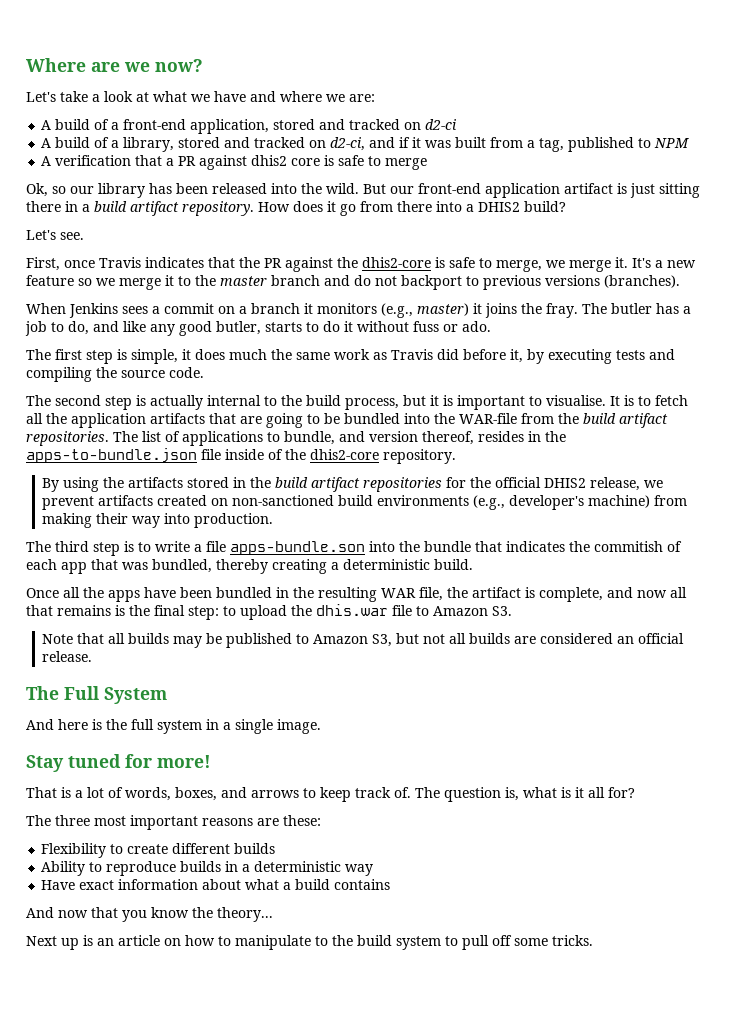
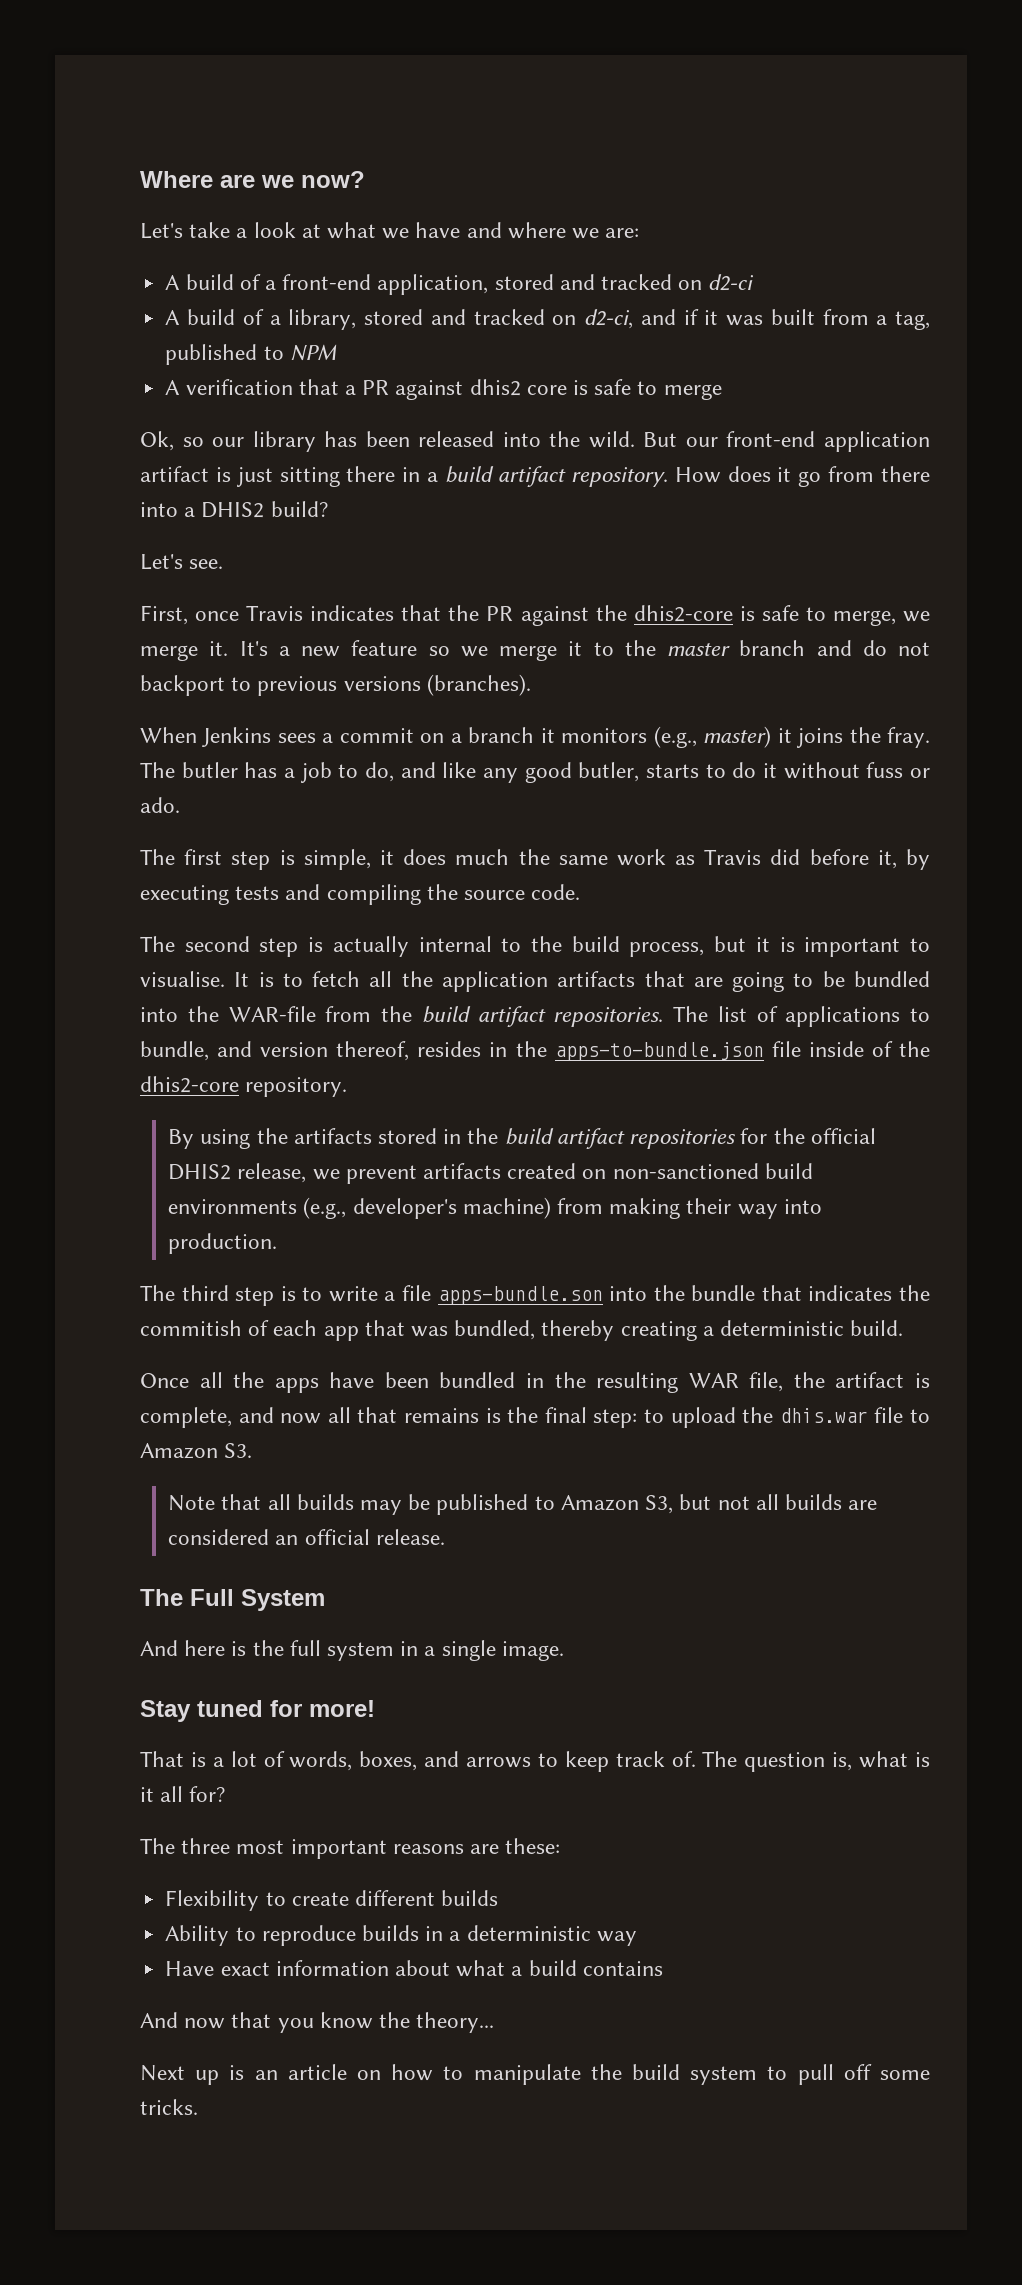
- Next up is an article on how to manipulate to the build system to pull off some tricks.
+ Next up is an article on how to manipulate the build system to pull off some tricks.

